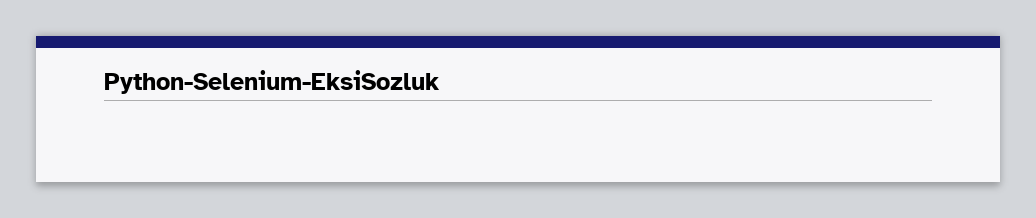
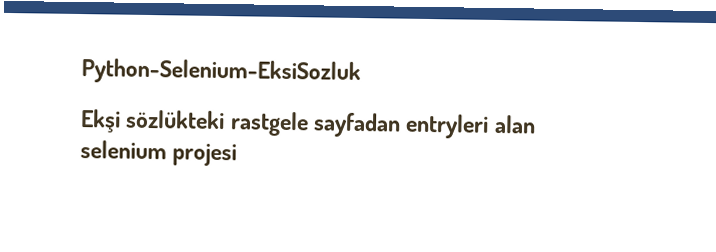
+ Ekşi sözlükteki rastgele sayfadan entryleri alan selenium projesi

